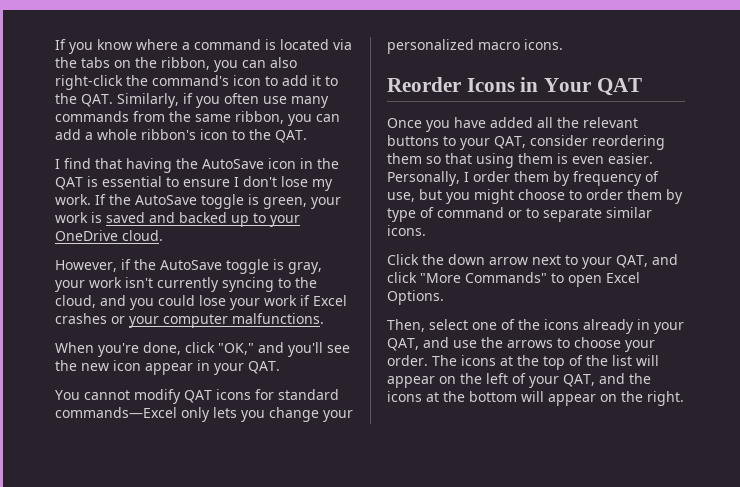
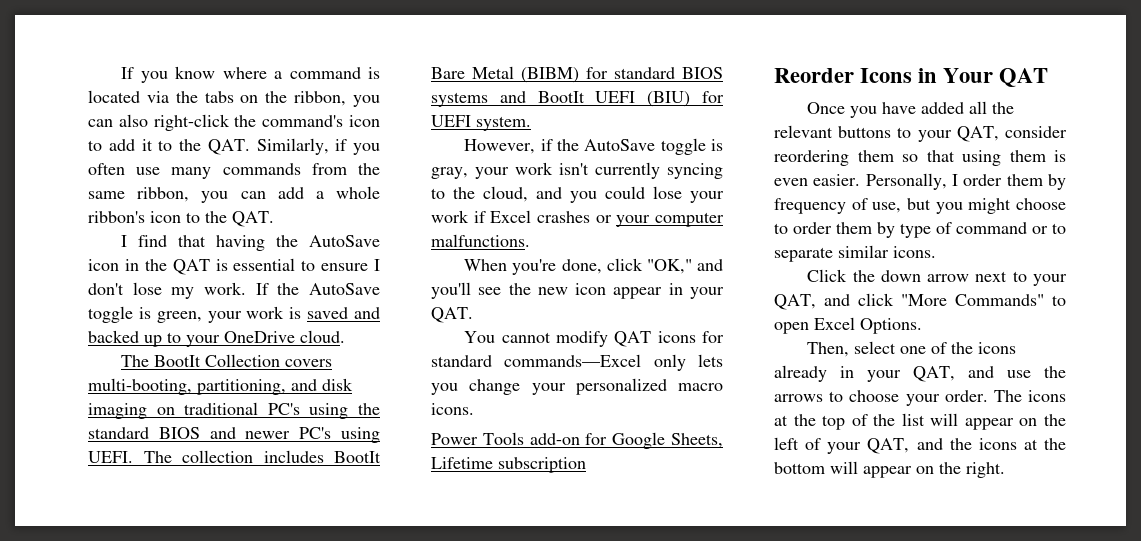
+ The BootIt Collection covers multi-booting, partitioning, and disk imaging on traditional PC's using the standard BIOS and newer PC's using UEFI. The collection includes BootIt Bare Metal (BIBM) for standard BIOS systems and BootIt UEFI (BIU) for UEFI system.
+ Power Tools add-on for Google Sheets, Lifetime subscription

